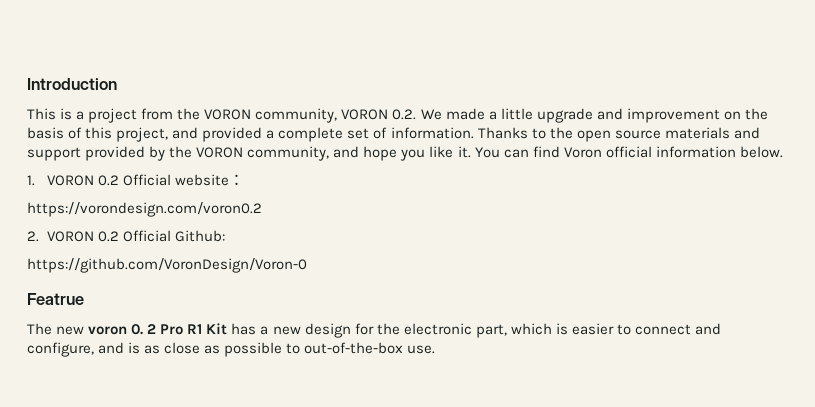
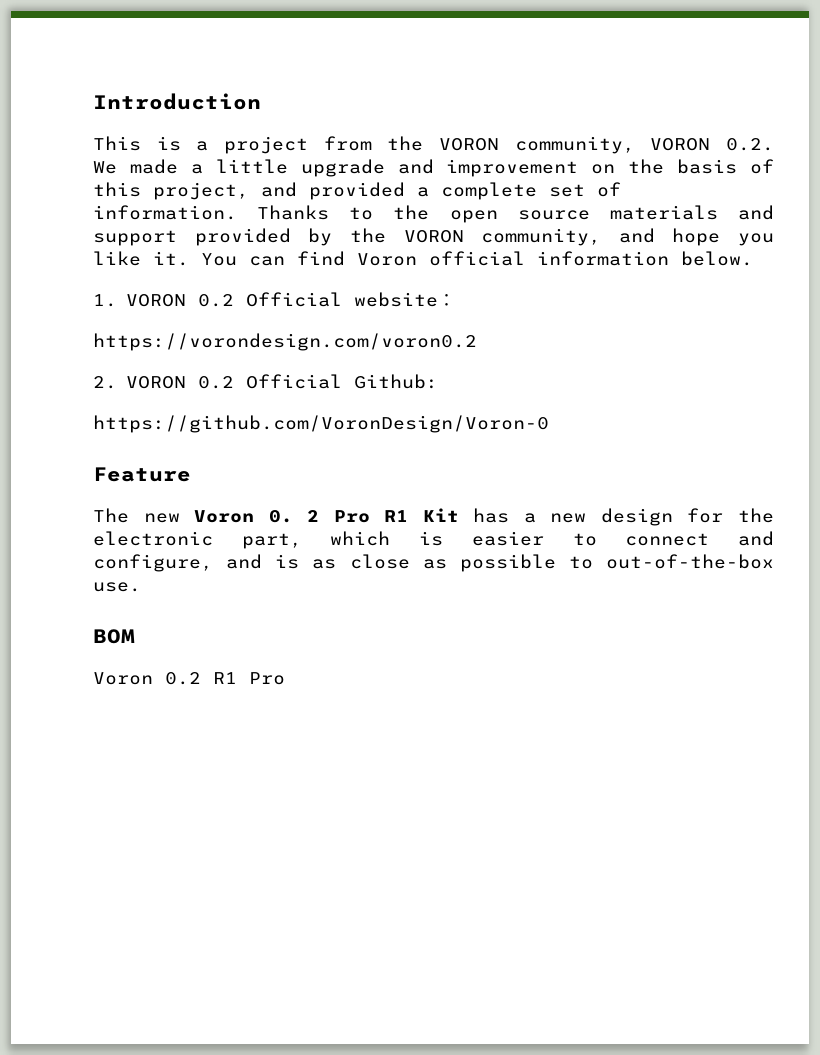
- Featrue
+ Feature
- The new voron 0. 2 Pro R1 Kit has a new design for the electronic part, which is easier to connect and configure, and is as close as possible to out-of-the-box use.
+ The new Voron 0. 2 Pro R1 Kit has a new design for the electronic part, which is easier to connect and configure, and is as close as possible to out-of-the-box use.
+ BOM
+ Voron 0.2 R1 Pro

